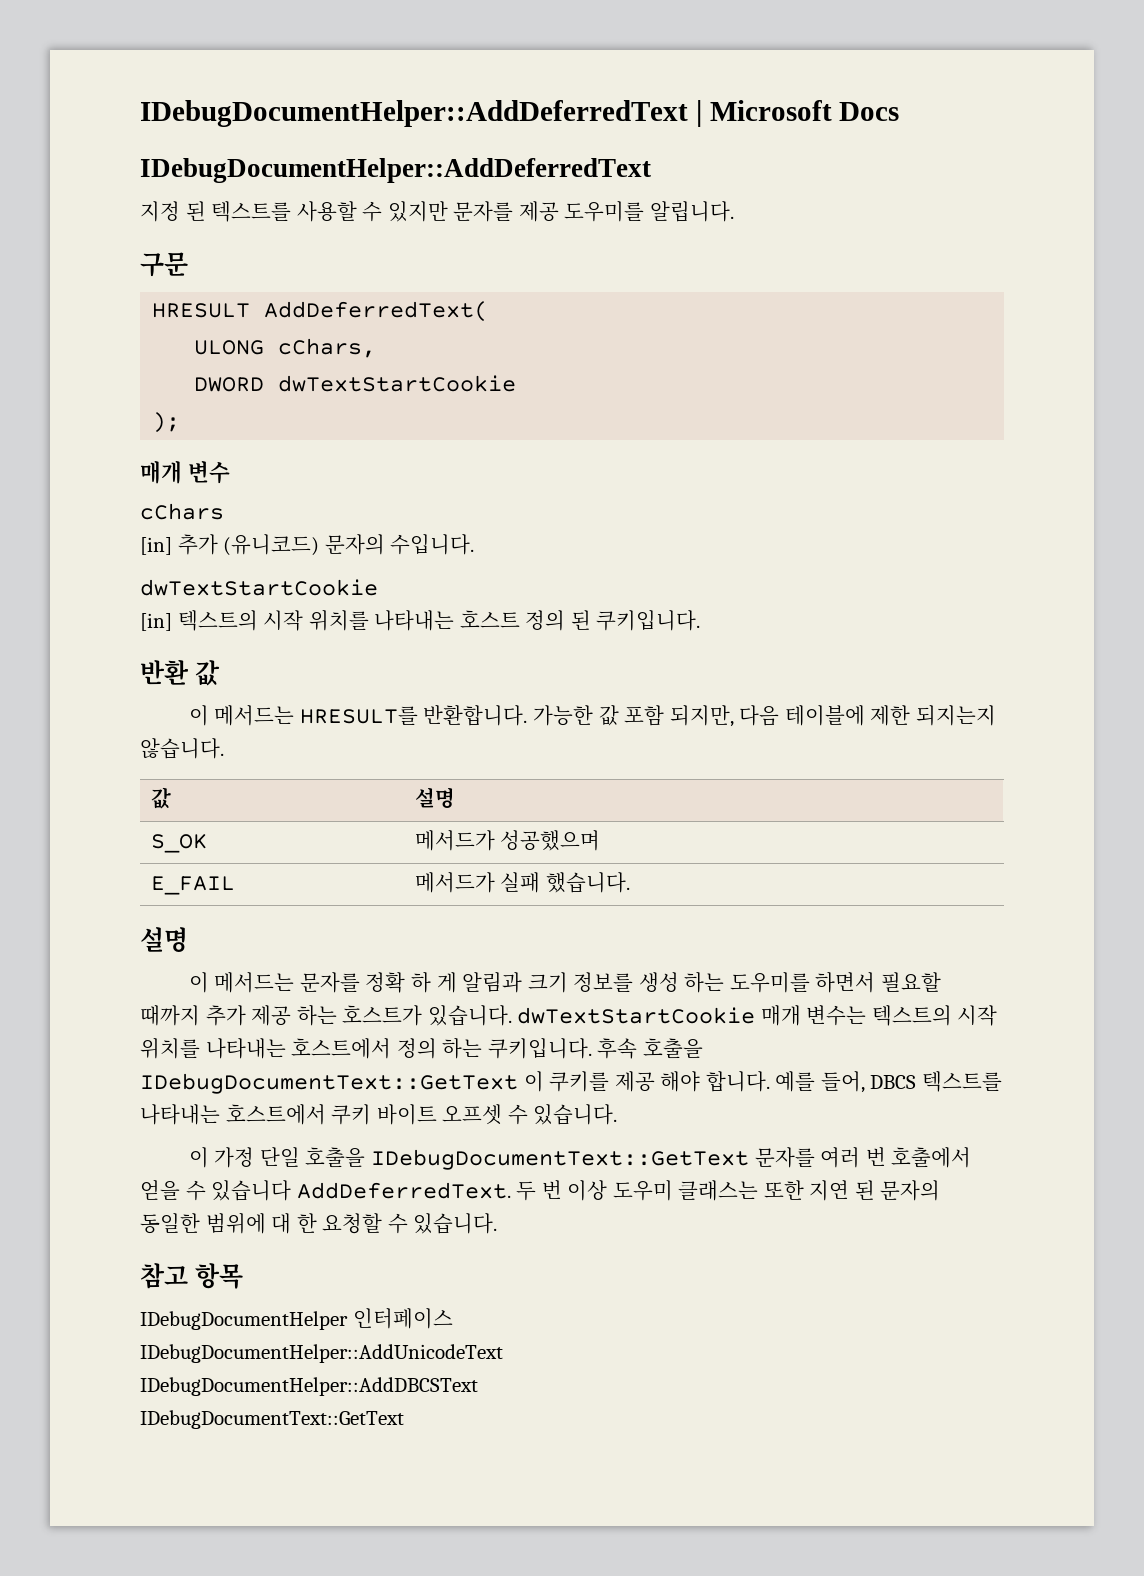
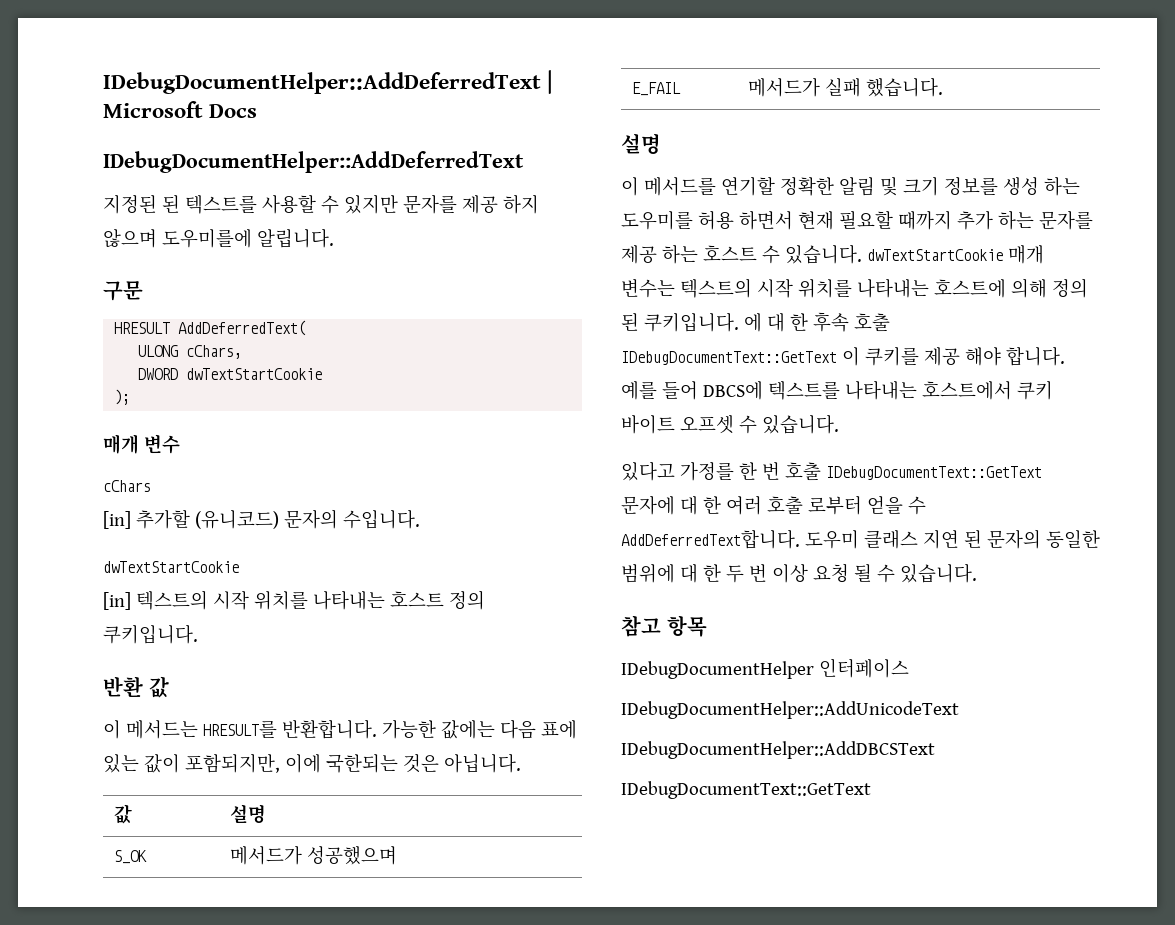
- 지정 된 텍스트를 사용할 수 있지만 문자를 제공 도우미를 알립니다.
+ 지정된 된 텍스트를 사용할 수 있지만 문자를 제공 하지 않으며 도우미를에 알립니다.
- [in] 추가 (유니코드) 문자의 수입니다.
+ [in] 추가할 (유니코드) 문자의 수입니다.
- [in] 텍스트의 시작 위치를 나타내는 호스트 정의 된 쿠키입니다.
+ [in] 텍스트의 시작 위치를 나타내는 호스트 정의 쿠키입니다.
- 가능한 값 포함 되지만, 다음 테이블에 제한 되지는지 않습니다.
+ 가능한 값에는 다음 표에 있는 값이 포함되지만, 이에 국한되는 것은 아닙니다.
- 이 메서드는 문자를 정확 하 게 알림과 크기 정보를 생성 하는 도우미를 하면서 필요할 때까지 추가 제공 하는 호스트가 있습니다. dwTextStartCookie 매개 변수는 텍스트의 시작 위치를 나타내는 호스트에서 정의 하는 쿠키입니다. 후속 호출을 IDebugDocumentText::GetText 이 쿠키를 제공 해야 합니다.
+ 이 메서드를 연기할 정확한 알림 및 크기 정보를 생성 하는 도우미를 허용 하면서 현재 필요할 때까지 추가 하는 문자를 제공 하는 호스트 수 있습니다. dwTextStartCookie 매개 변수는 텍스트의 시작 위치를 나타내는 호스트에 의해 정의 된 쿠키입니다. 에 대 한 후속 호출 IDebugDocumentText::GetText 이 쿠키를 제공 해야 합니다.
- 예를 들어, DBCS 텍스트를 나타내는 호스트에서 쿠키 바이트 오프셋 수 있습니다.
+ 예를 들어 DBCS에 텍스트를 나타내는 호스트에서 쿠키 바이트 오프셋 수 있습니다.
- 이 가정 단일 호출을 IDebugDocumentText::GetText 문자를 여러 번 호출에서 얻을 수 있습니다 AddDeferredText. 두 번 이상 도우미 클래스는 또한 지연 된 문자의 동일한 범위에 대 한 요청할 수 있습니다.
+ 있다고 가정를 한 번 호출 IDebugDocumentText::GetText 문자에 대 한 여러 호출 로부터 얻을 수 AddDeferredText합니다. 도우미 클래스 지연 된 문자의 동일한 범위에 대 한 두 번 이상 요청 될 수 있습니다.

